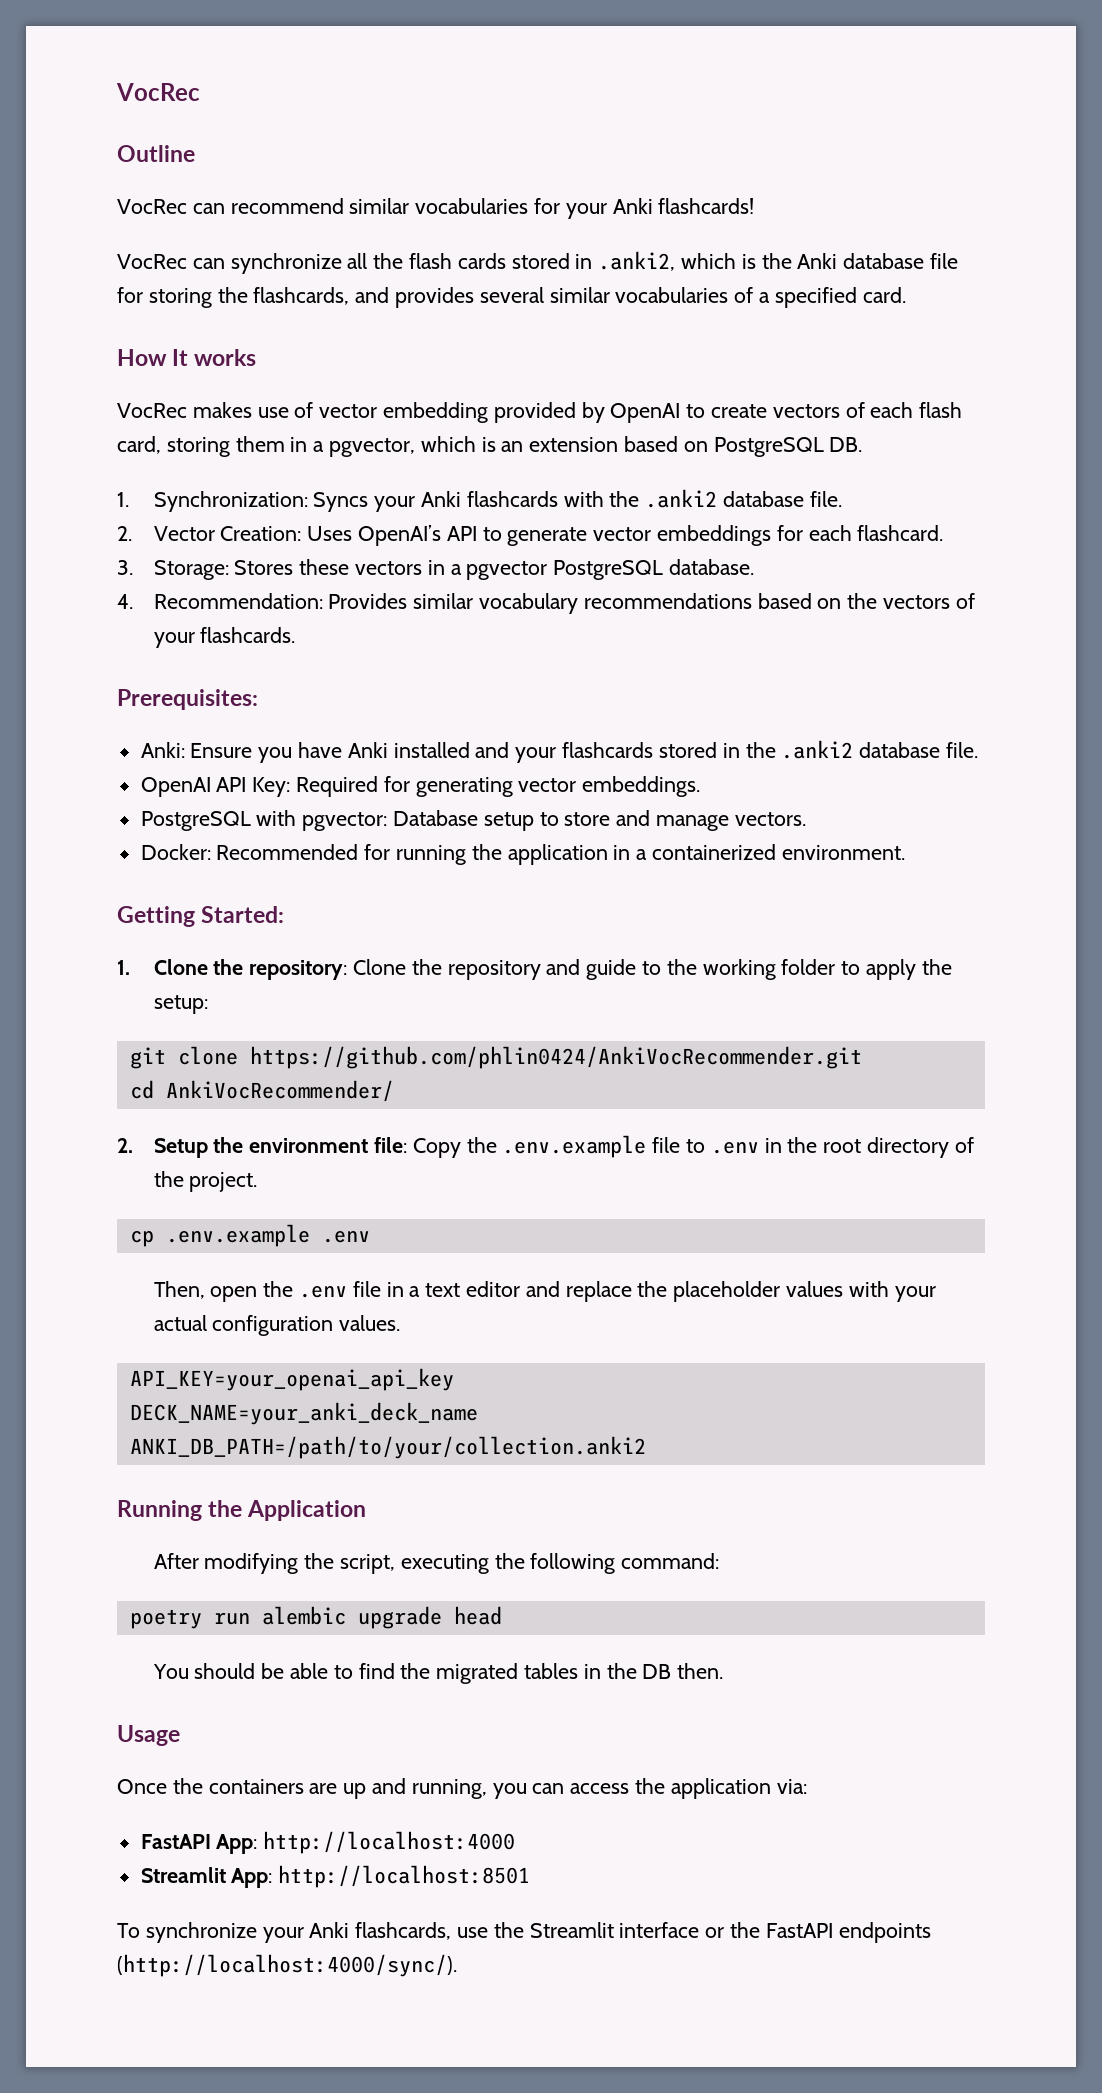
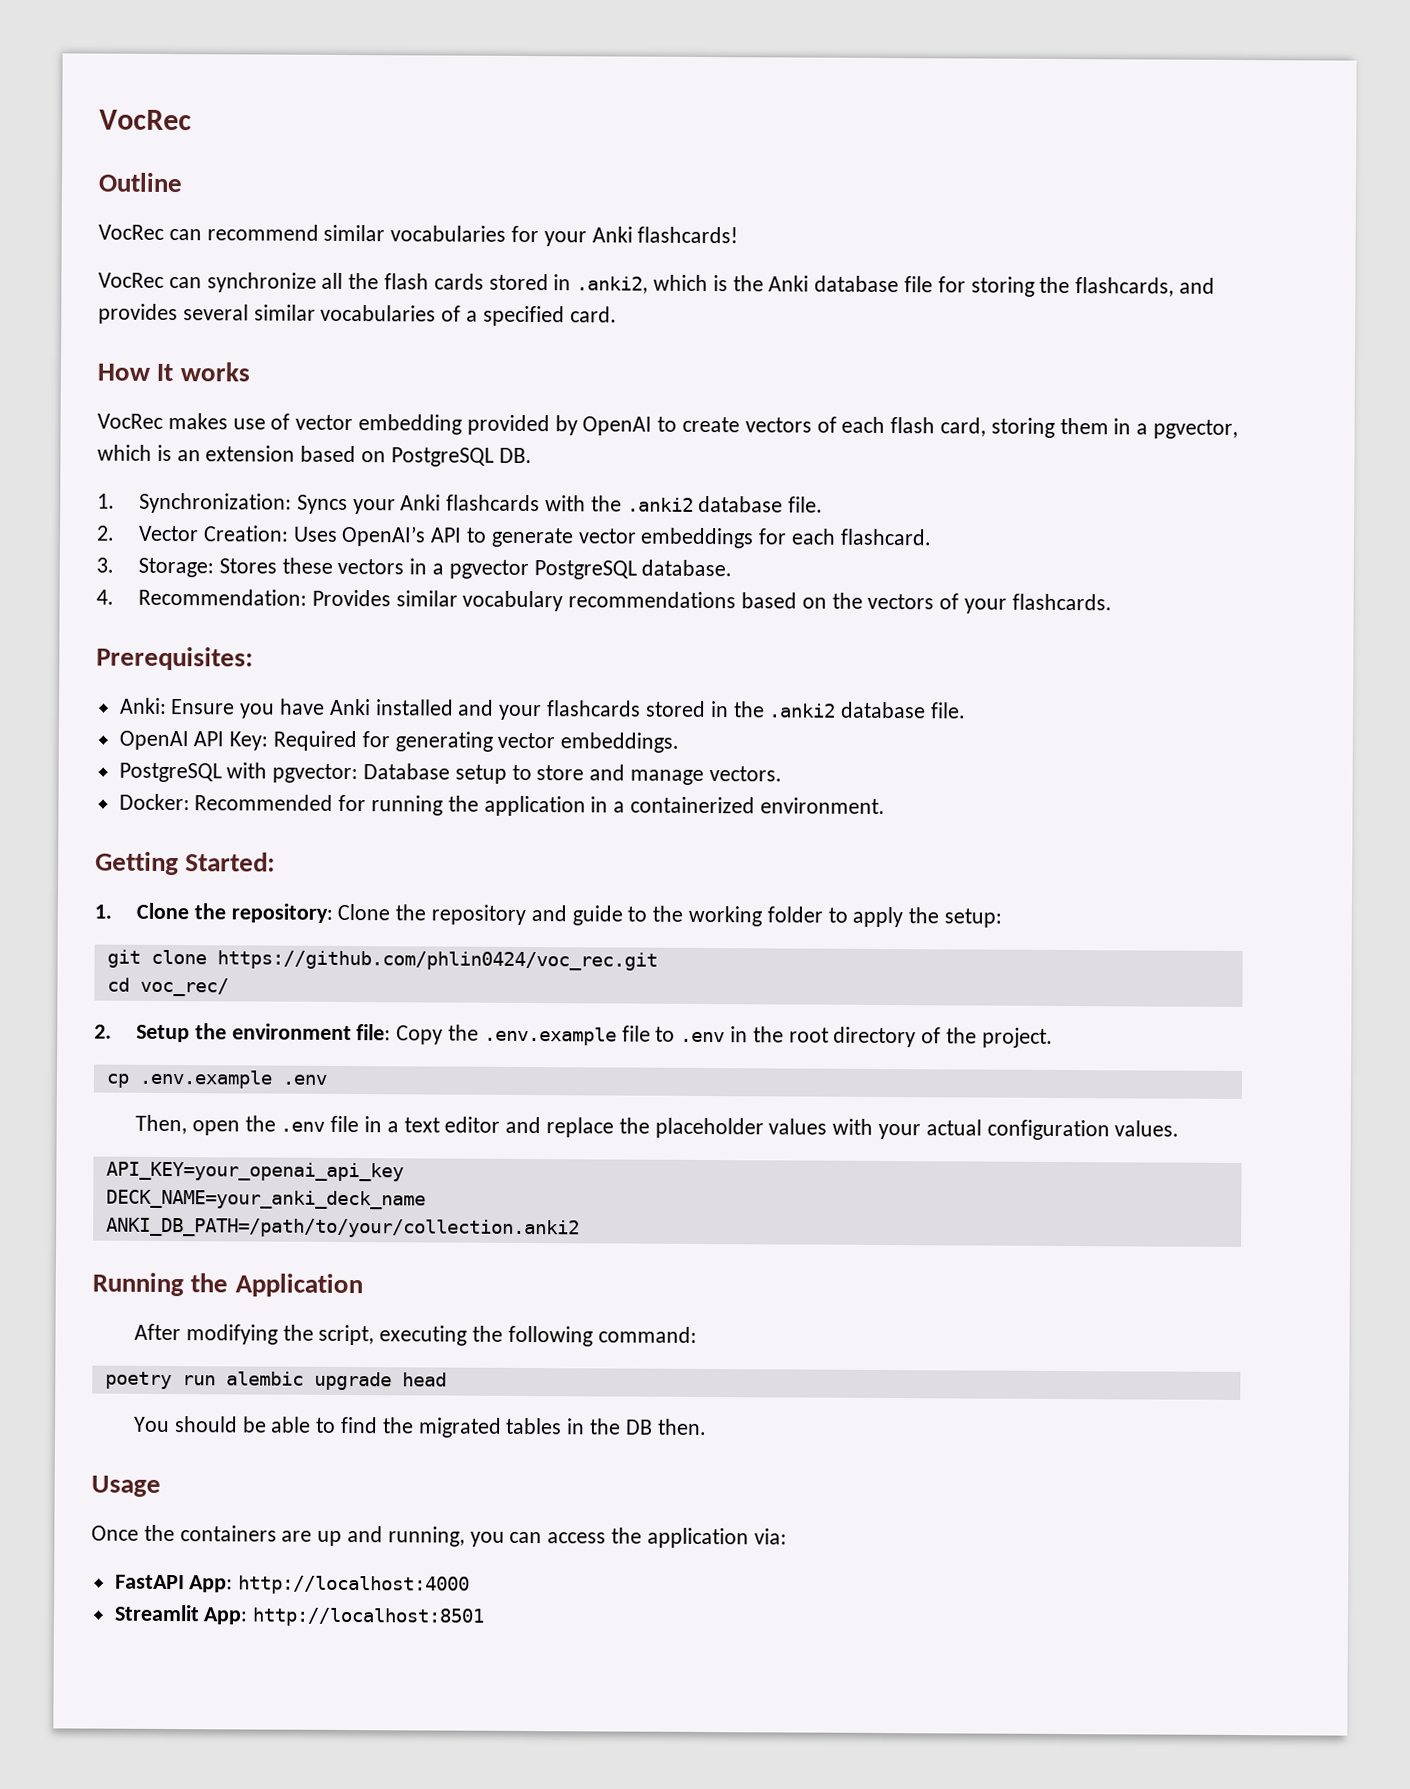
- git clone https://github.com/phlin0424/AnkiVocRecommender.git
+ git clone https://github.com/phlin0424/voc_rec.git
- cd AnkiVocRecommender/
+ cd voc_rec/
- To synchronize your Anki flashcards, use the Streamlit interface or the FastAPI endpoints (http://localhost:4000/sync/).

